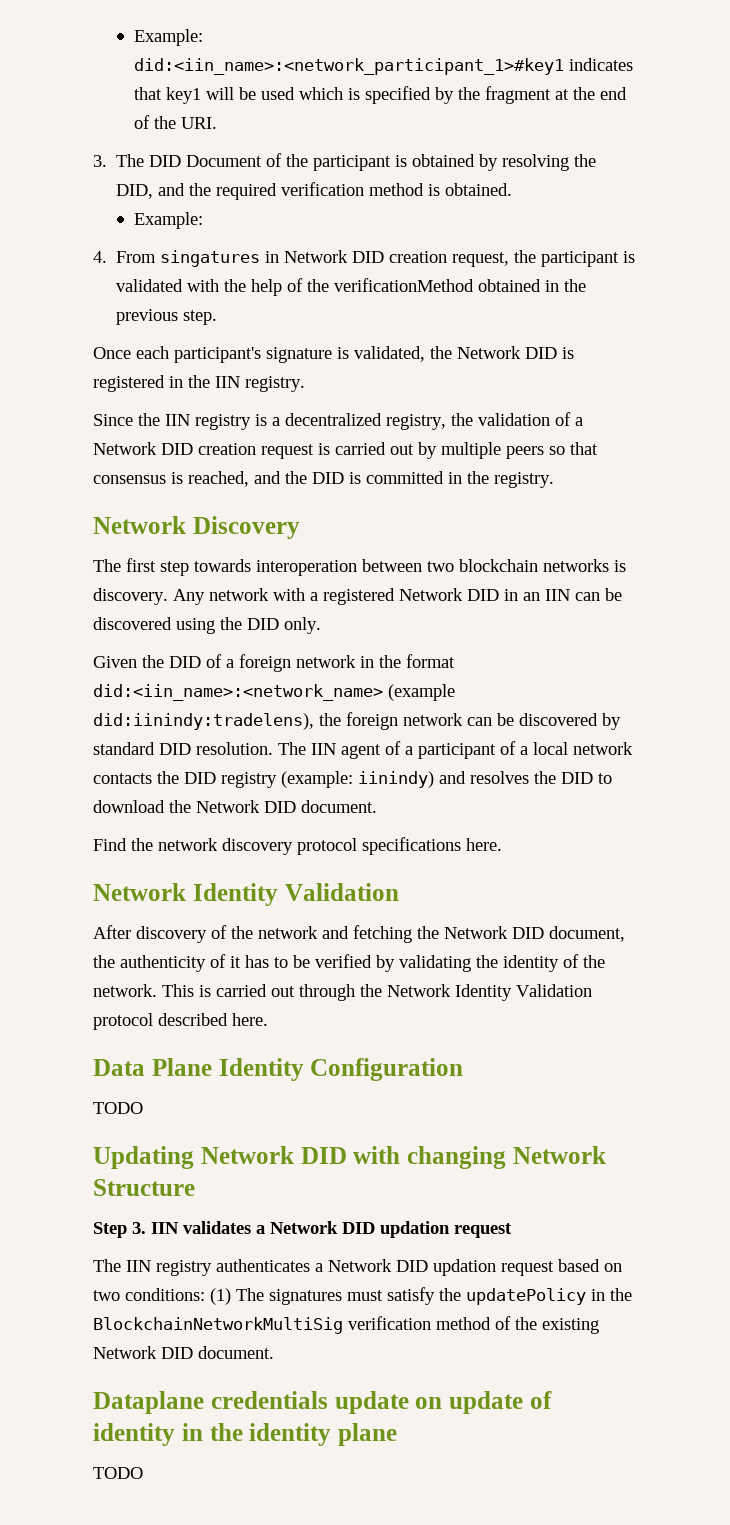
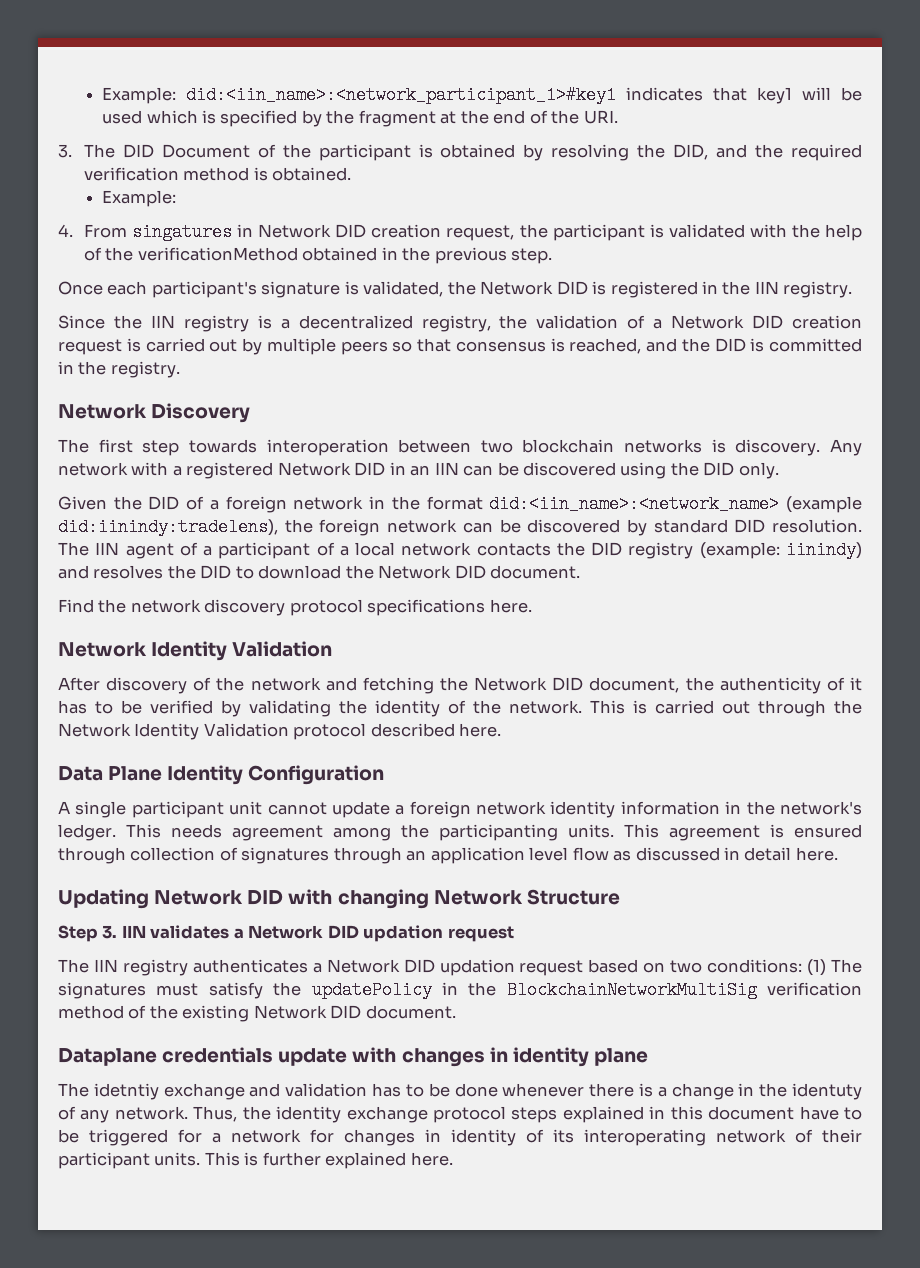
  Data Plane Identity Configuration
- TODO
+ A single participant unit cannot update a foreign network identity information in the network's ledger. This needs agreement among the participanting units. This agreement is ensured through collection of signatures through an application level flow as discussed in detail here.
- Dataplane credentials update on update of identity in the identity plane
- TODO
+ Dataplane credentials update with changes in identity plane
+ The idetntiy exchange and validation has to be done whenever there is a change in the identuty of any network. Thus, the identity exchange protocol steps explained in this document have to be triggered for a network for changes in identity of its interoperating network of their participant units. This is further explained here.

